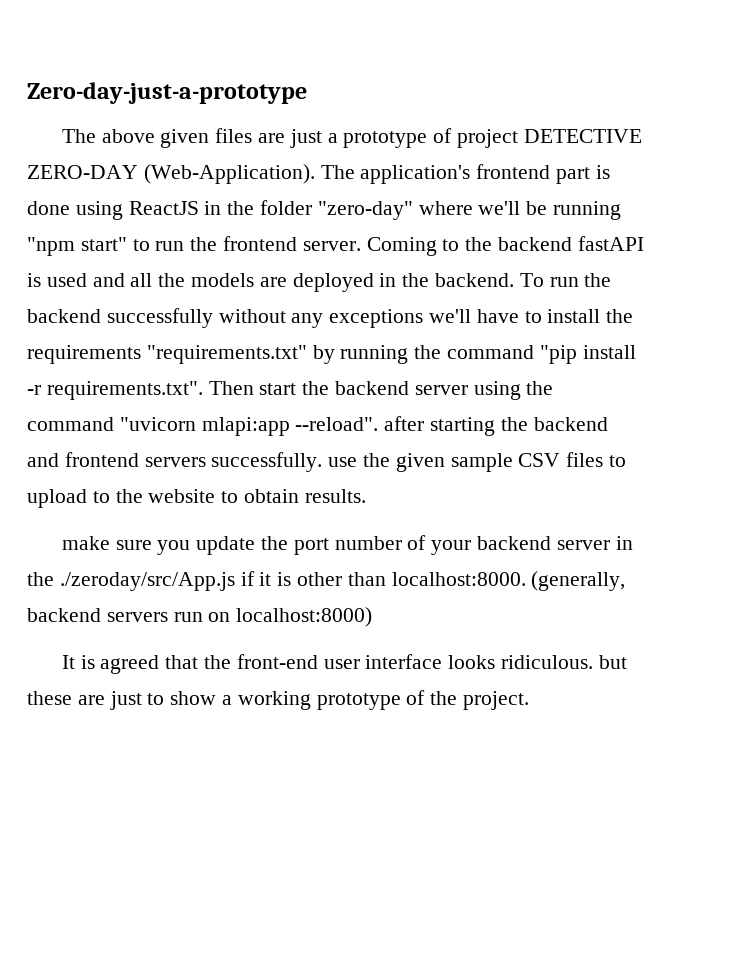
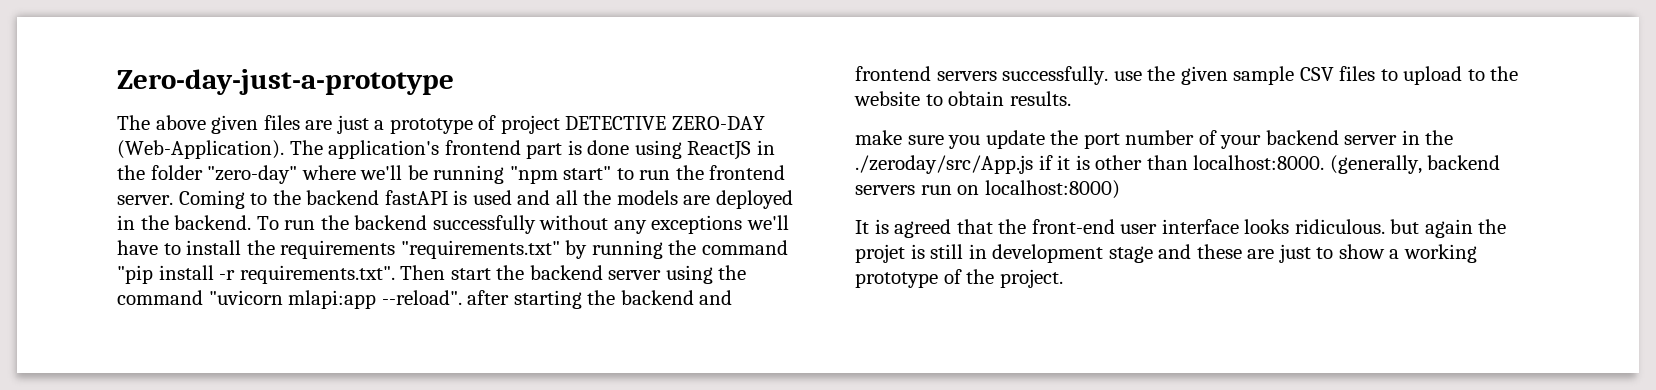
- It is agreed that the front-end user interface looks ridiculous. but these are just to show a working prototype of the project.
+ It is agreed that the front-end user interface looks ridiculous. but again the projet is still in development stage and these are just to show a working prototype of the project.

